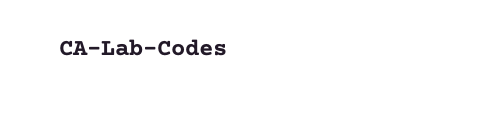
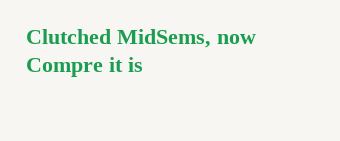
- CA-Lab-Codes
+ Clutched MidSems, now Compre it is

